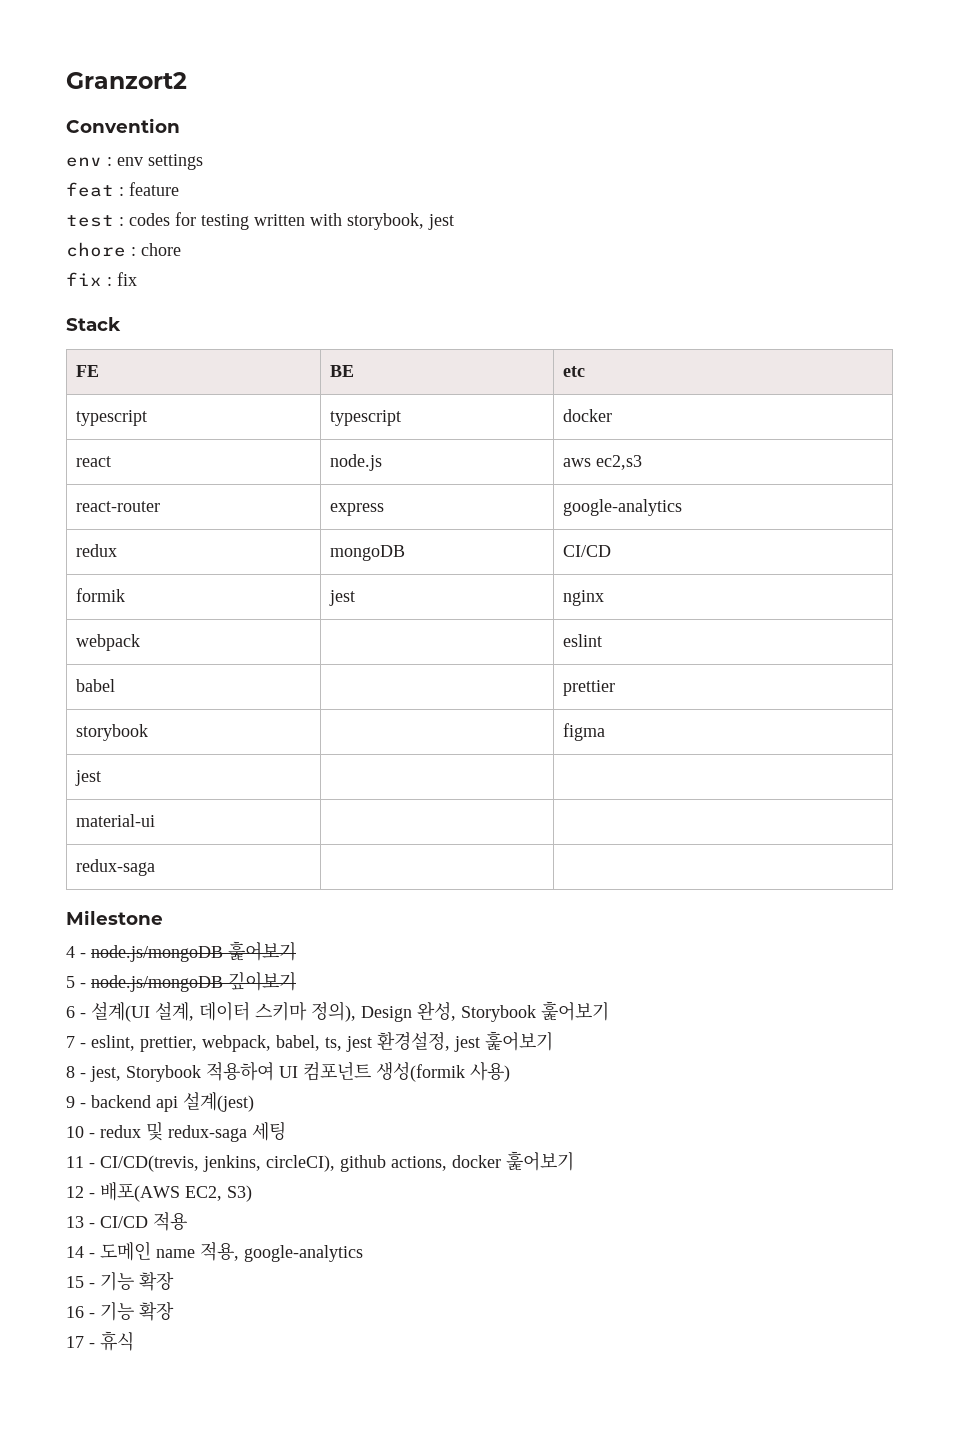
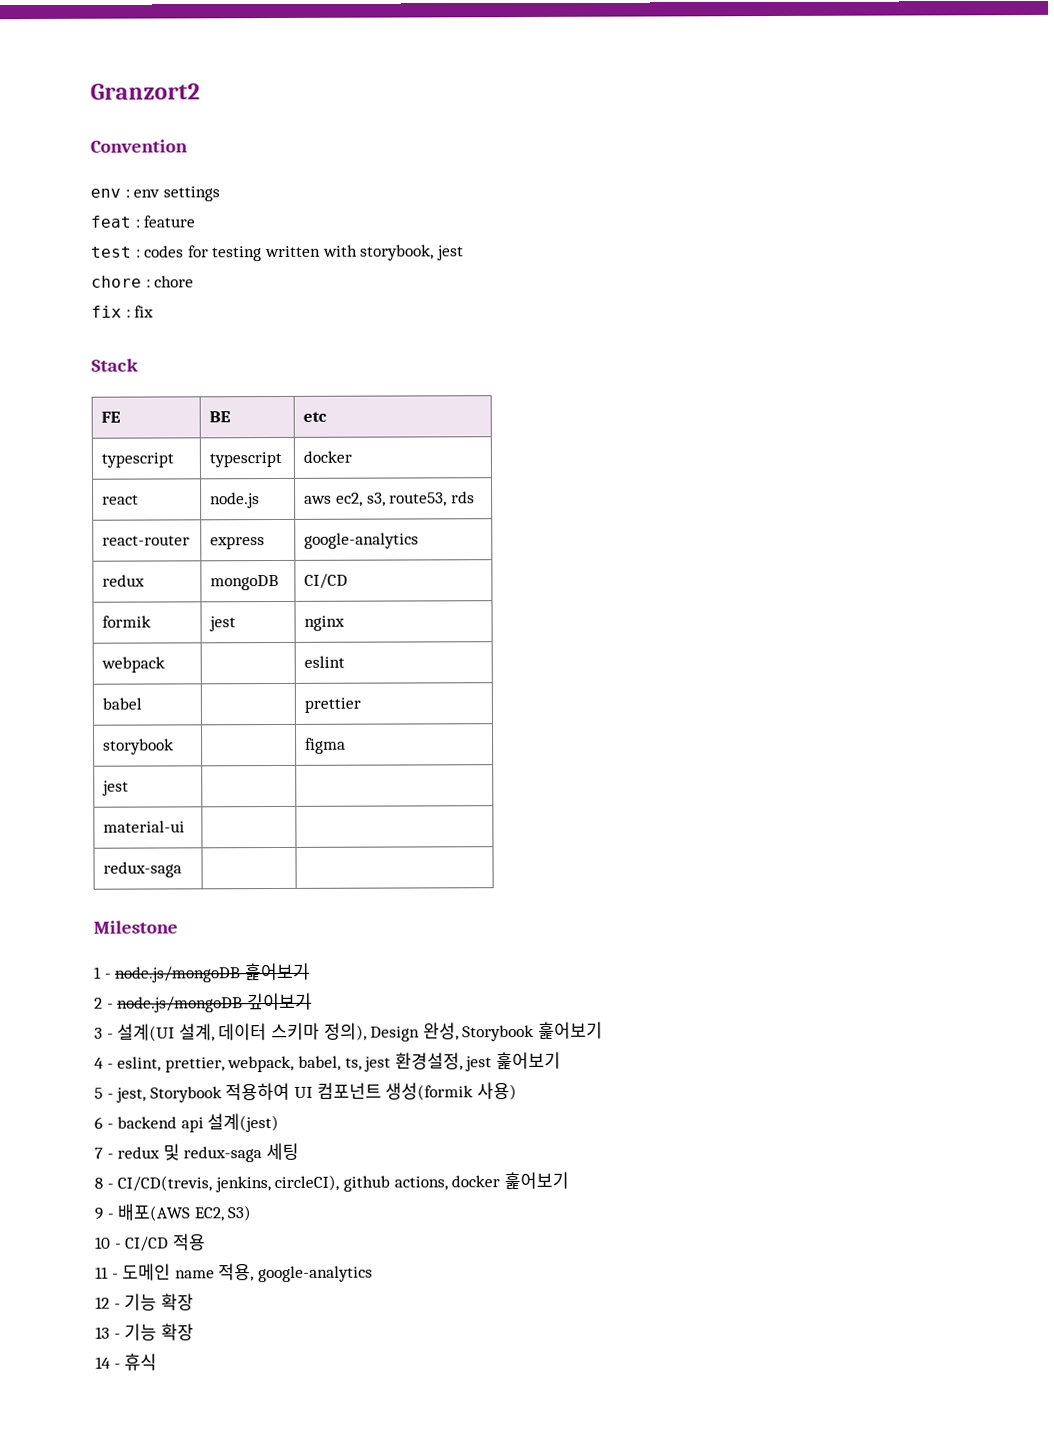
- react | node.js | aws ec2,s3
+ react | node.js | aws ec2, s3, route53, rds
- 4 - node.js/mongoDB 훑어보기
+ 1 - node.js/mongoDB 훑어보기
- 5 - node.js/mongoDB 깊이보기
+ 2 - node.js/mongoDB 깊이보기
- 6 - 설계(UI 설계, 데이터 스키마 정의), Design 완성, Storybook 훑어보기
+ 3 - 설계(UI 설계, 데이터 스키마 정의), Design 완성, Storybook 훑어보기
- 7 - eslint, prettier, webpack, babel, ts, jest 환경설정, jest 훑어보기
+ 4 - eslint, prettier, webpack, babel, ts, jest 환경설정, jest 훑어보기
- 8 - jest, Storybook 적용하여 UI 컴포넌트 생성(formik 사용)
+ 5 - jest, Storybook 적용하여 UI 컴포넌트 생성(formik 사용)
- 9 - backend api 설계(jest)
+ 6 - backend api 설계(jest)
- 10 - redux 및 redux-saga 세팅
+ 7 - redux 및 redux-saga 세팅
- 11 - CI/CD(trevis, jenkins, circleCI), github actions, docker 훑어보기
+ 8 - CI/CD(trevis, jenkins, circleCI), github actions, docker 훑어보기
- 12 - 배포(AWS EC2, S3)
+ 9 - 배포(AWS EC2, S3)
- 13 - CI/CD 적용
+ 10 - CI/CD 적용
- 14 - 도메인 name 적용, google-analytics
+ 11 - 도메인 name 적용, google-analytics
- 15 - 기능 확장
- 16 - 기능 확장
- 17 - 휴식
+ 12 - 기능 확장
+ 13 - 기능 확장
+ 14 - 휴식

